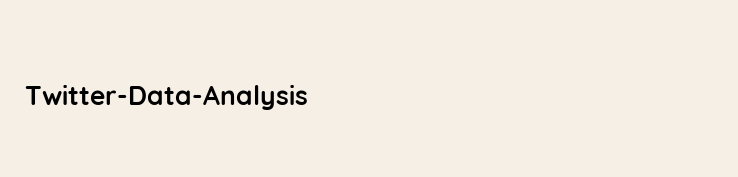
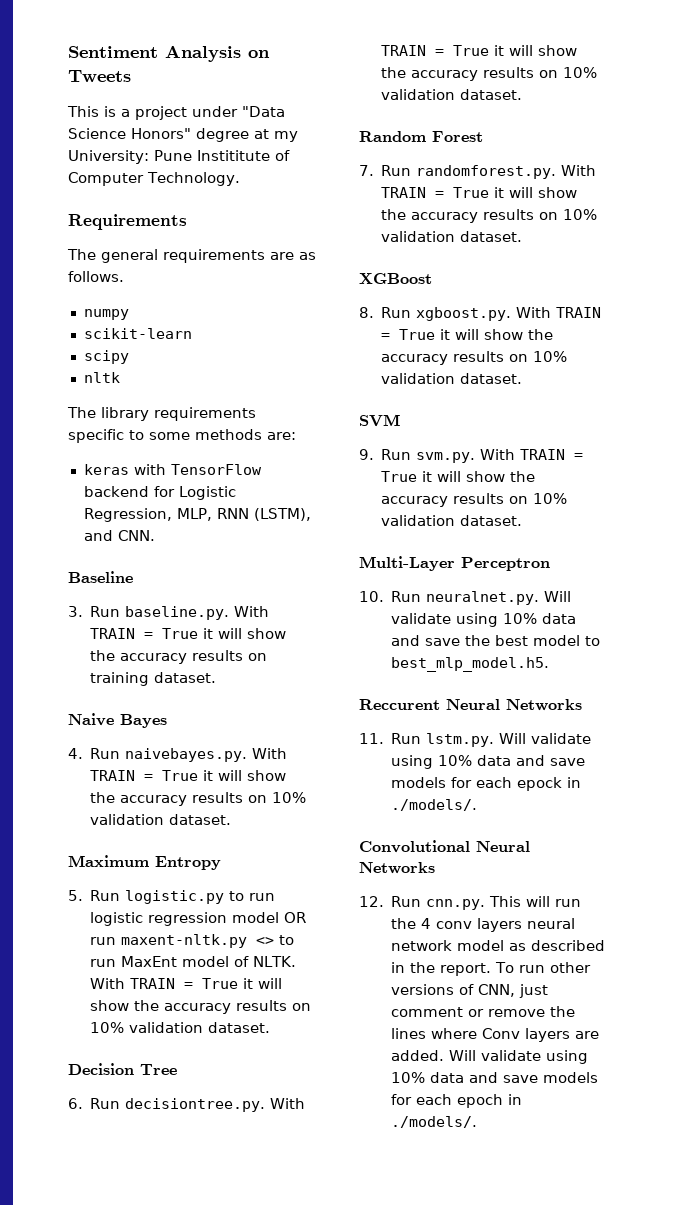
- Twitter-Data-Analysis
+ Sentiment Analysis on Tweets
+ This is a project under "Data Science Honors" degree at my University: Pune Instititute of Computer Technology.
+ Requirements
+ The general requirements are as follows.
+ numpy
+ scikit-learn
+ scipy
+ nltk
+ The library requirements specific to some methods are:
+ keras with TensorFlow backend for Logistic Regression, MLP, RNN (LSTM), and CNN.
+ Baseline
+ 3. Run baseline.py. With TRAIN = True it will show the accuracy results on training dataset.
+ Naive Bayes
+ 4. Run naivebayes.py. With TRAIN = True it will show the accuracy results on 10% validation dataset.
+ Maximum Entropy
+ 5. Run logistic.py to run logistic regression model OR run maxent-nltk.py <> to run MaxEnt model of NLTK. With TRAIN = True it will show the accuracy results on 10% validation dataset.
+ Decision Tree
+ 6. Run decisiontree.py. With TRAIN = True it will show the accuracy results on 10% validation dataset.
+ Random Forest
+ 7. Run randomforest.py. With TRAIN = True it will show the accuracy results on 10% validation dataset.
+ XGBoost
+ 8. Run xgboost.py. With TRAIN = True it will show the accuracy results on 10% validation dataset.
+ SVM
+ 9. Run svm.py. With TRAIN = True it will show the accuracy results on 10% validation dataset.
+ Multi-Layer Perceptron
+ 10. Run neuralnet.py. Will validate using 10% data and save the best model to best_mlp_model.h5.
+ Reccurent Neural Networks
+ 11. Run lstm.py. Will validate using 10% data and save models for each epock in ./models/.
+ Convolutional Neural Networks
+ 12. Run cnn.py. This will run the 4 conv layers neural network model as described in the report. To run other versions of CNN, just comment or remove the lines where Conv layers are added. Will validate using 10% data and save models for each epoch in ./models/.

